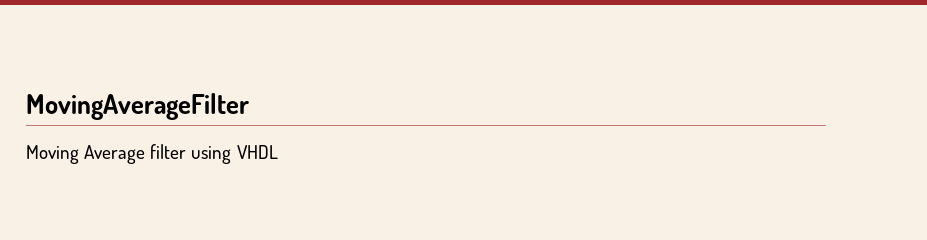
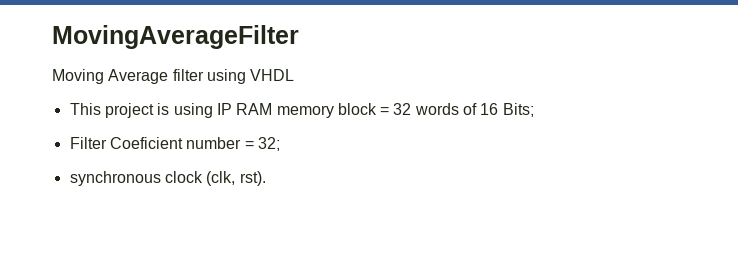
+ This project is using IP RAM memory block = 32 words of 16 Bits;
+ Filter Coeficient number = 32;
+ synchronous clock (clk, rst).

